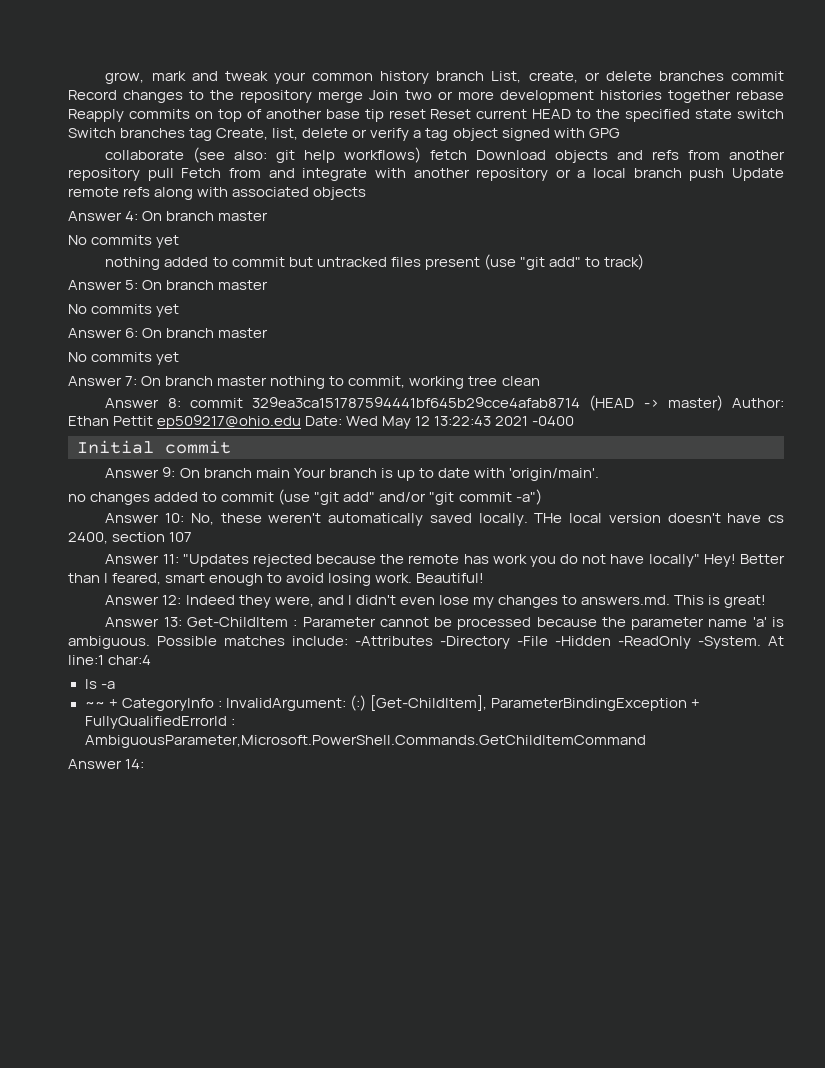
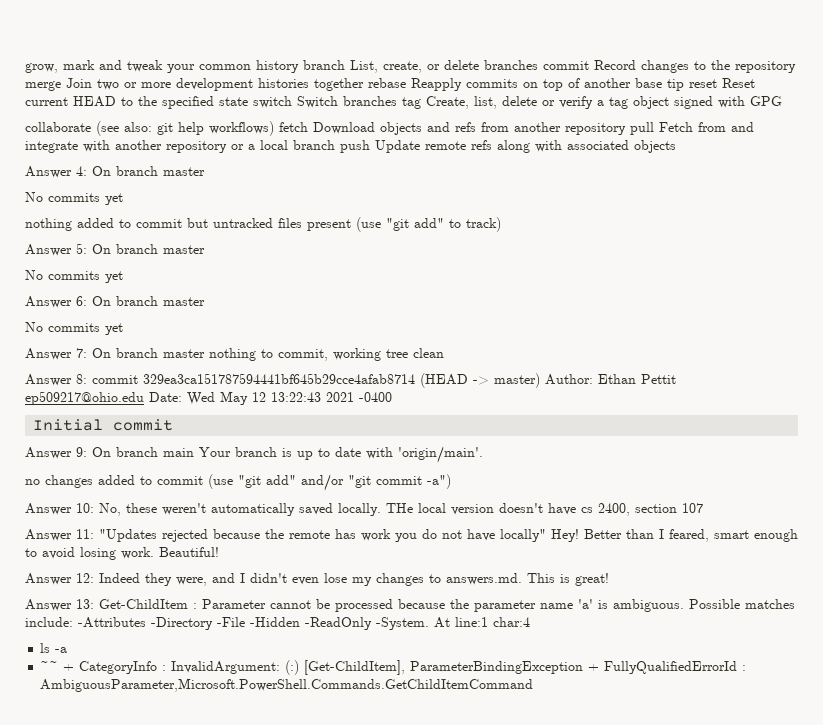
- Answer 14:

